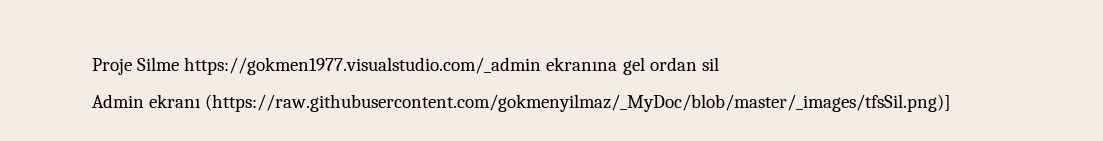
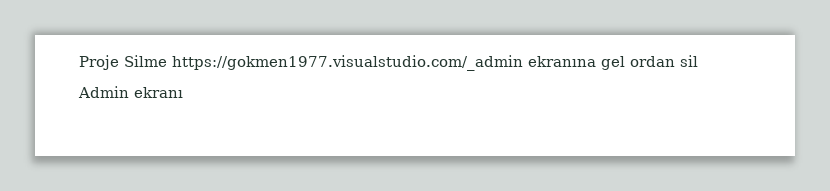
- Admin ekranı (https://raw.githubusercontent.com/gokmenyilmaz/_MyDoc/blob/master/_images/tfsSil.png)]
+ Admin ekranı

